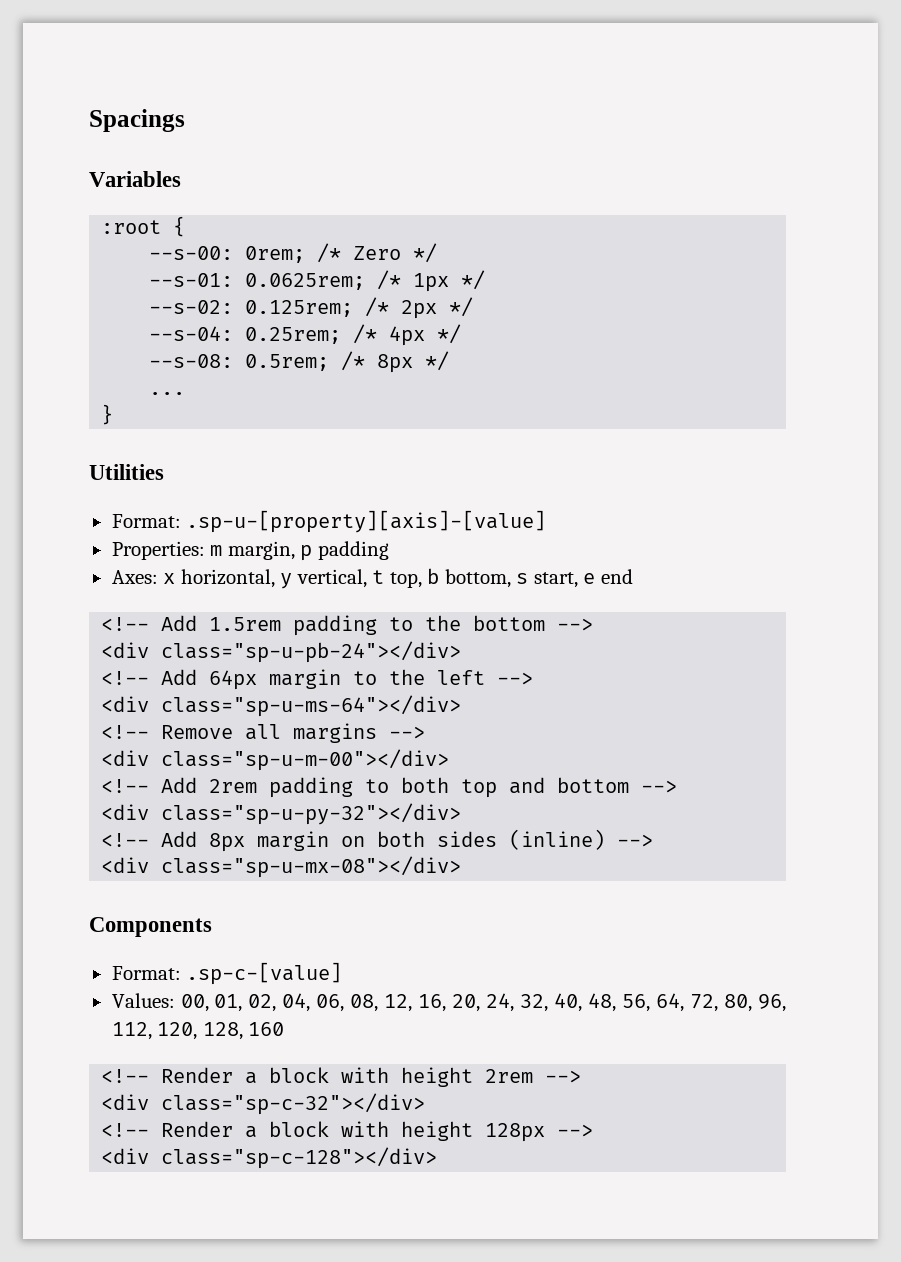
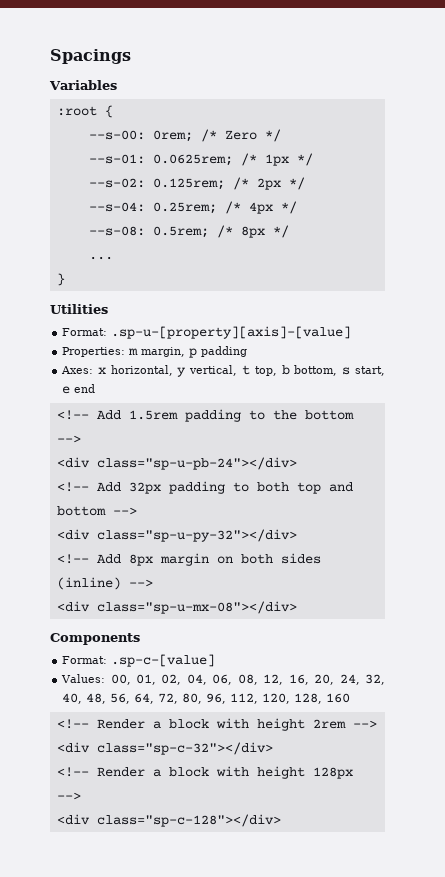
- <!-- Add 64px margin to the left -->
- <div class="sp-u-ms-64"></div>
- <!-- Remove all margins -->
- <div class="sp-u-m-00"></div>
- <!-- Add 2rem padding to both top and bottom -->
+ <!-- Add 32px padding to both top and bottom -->

